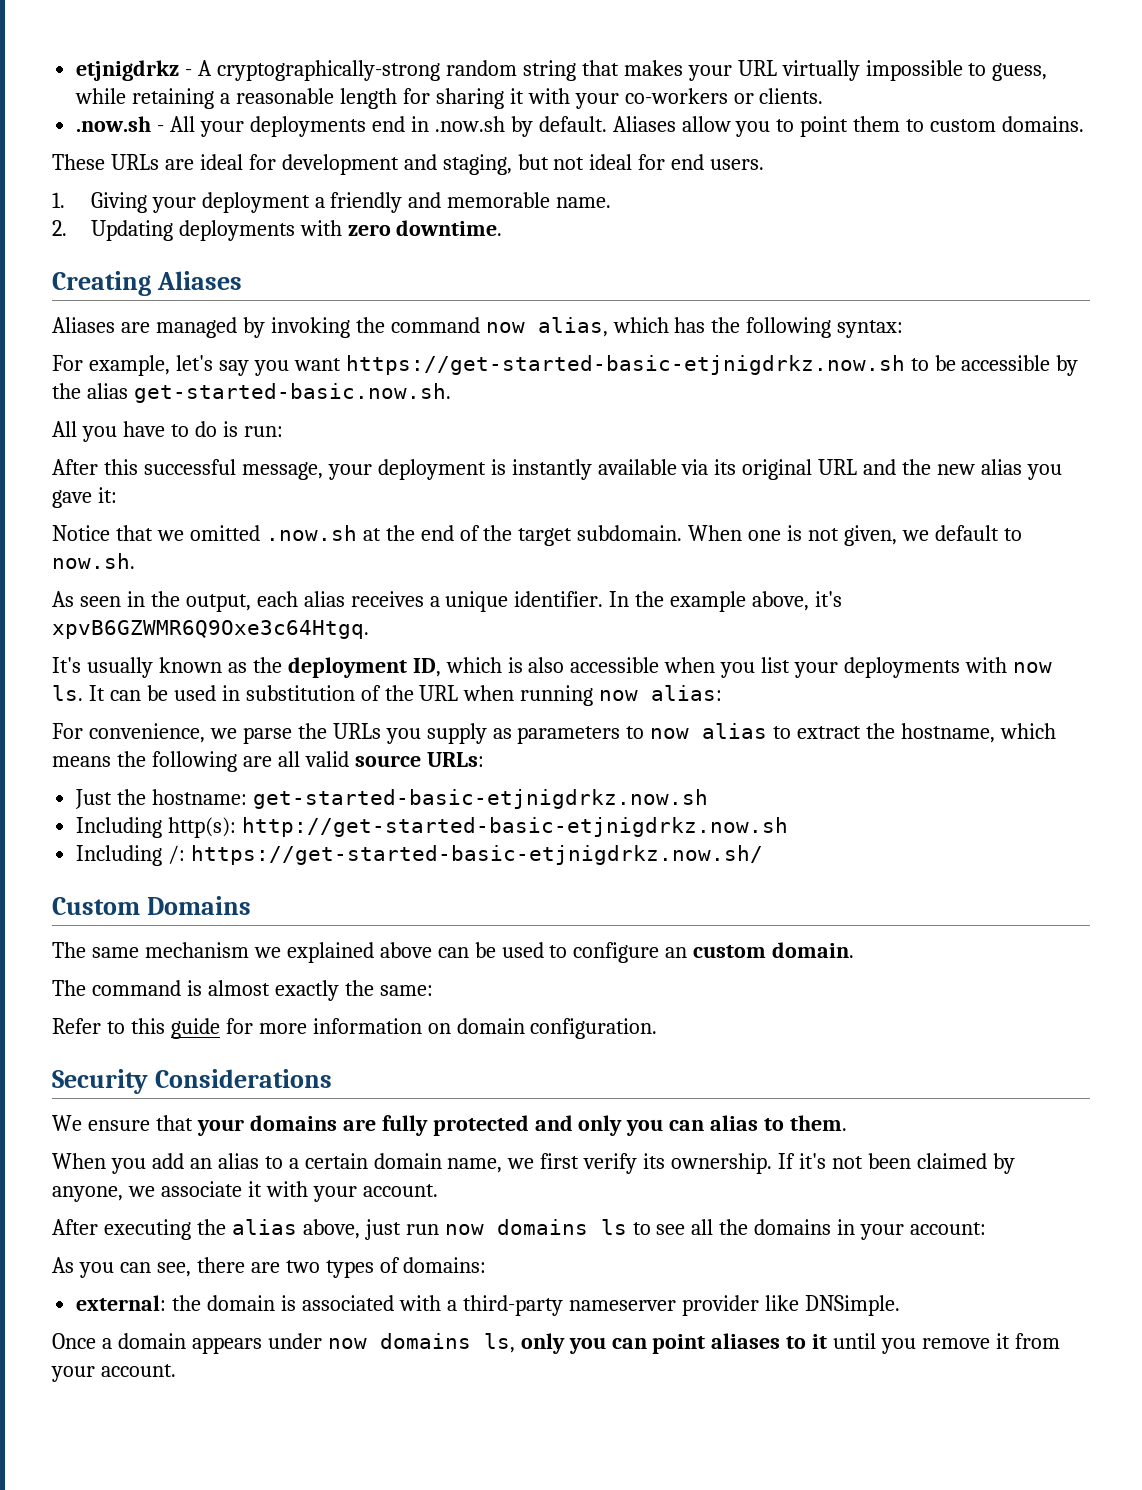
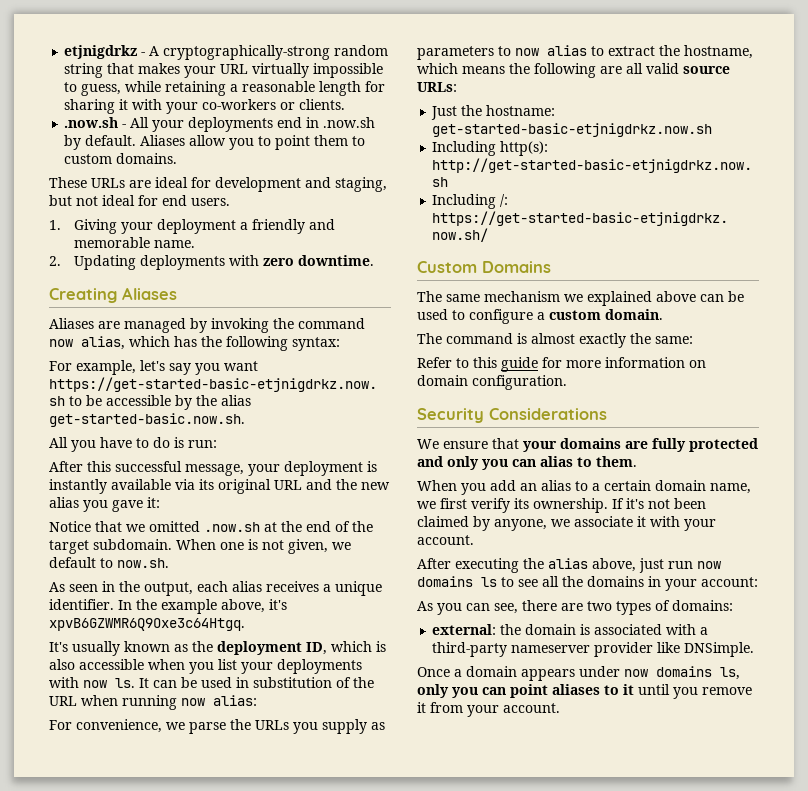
- The same mechanism we explained above can be used to configure an custom domain.
+ The same mechanism we explained above can be used to configure a custom domain.

